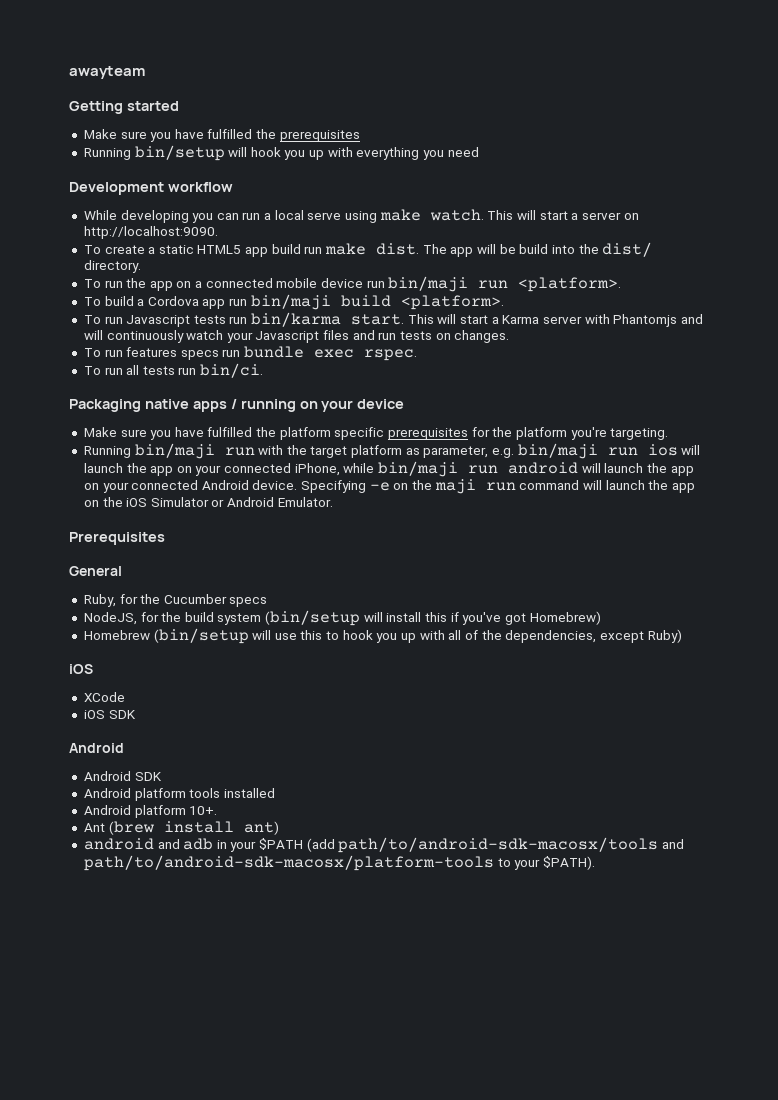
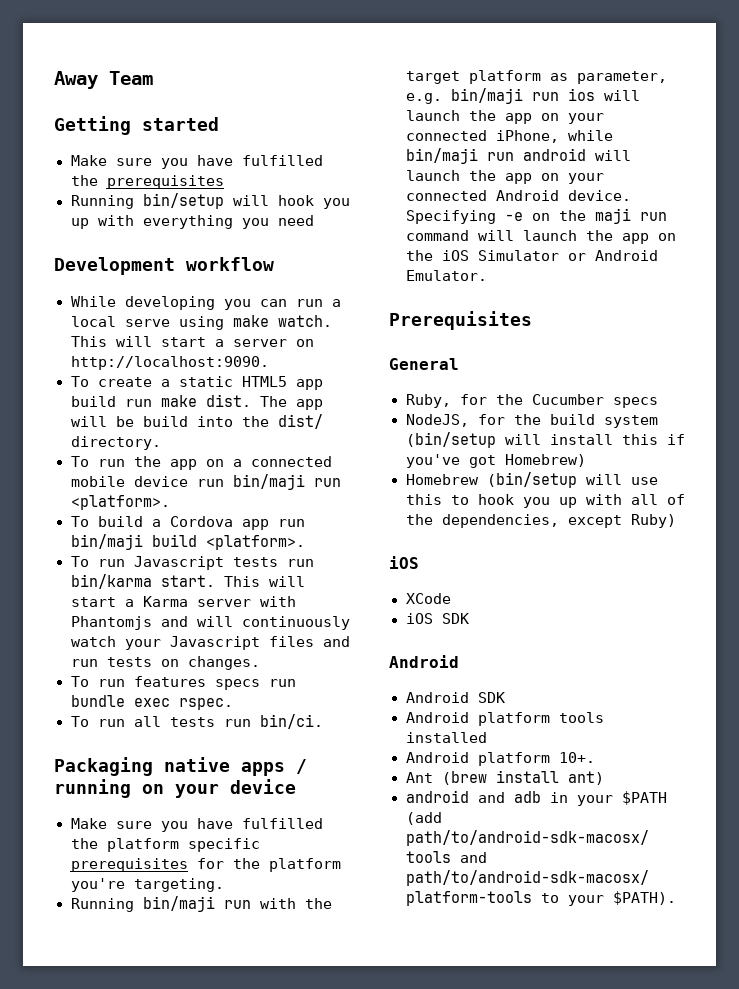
- awayteam
+ Away Team

